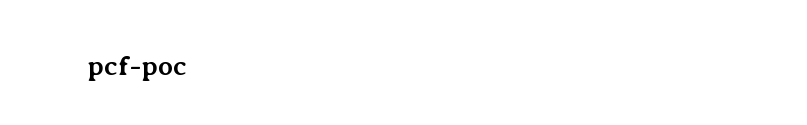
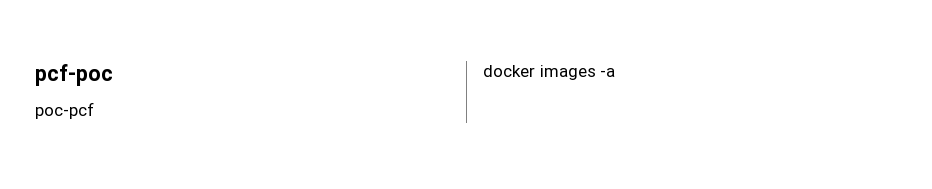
+ poc-pcf
+ docker images -a

